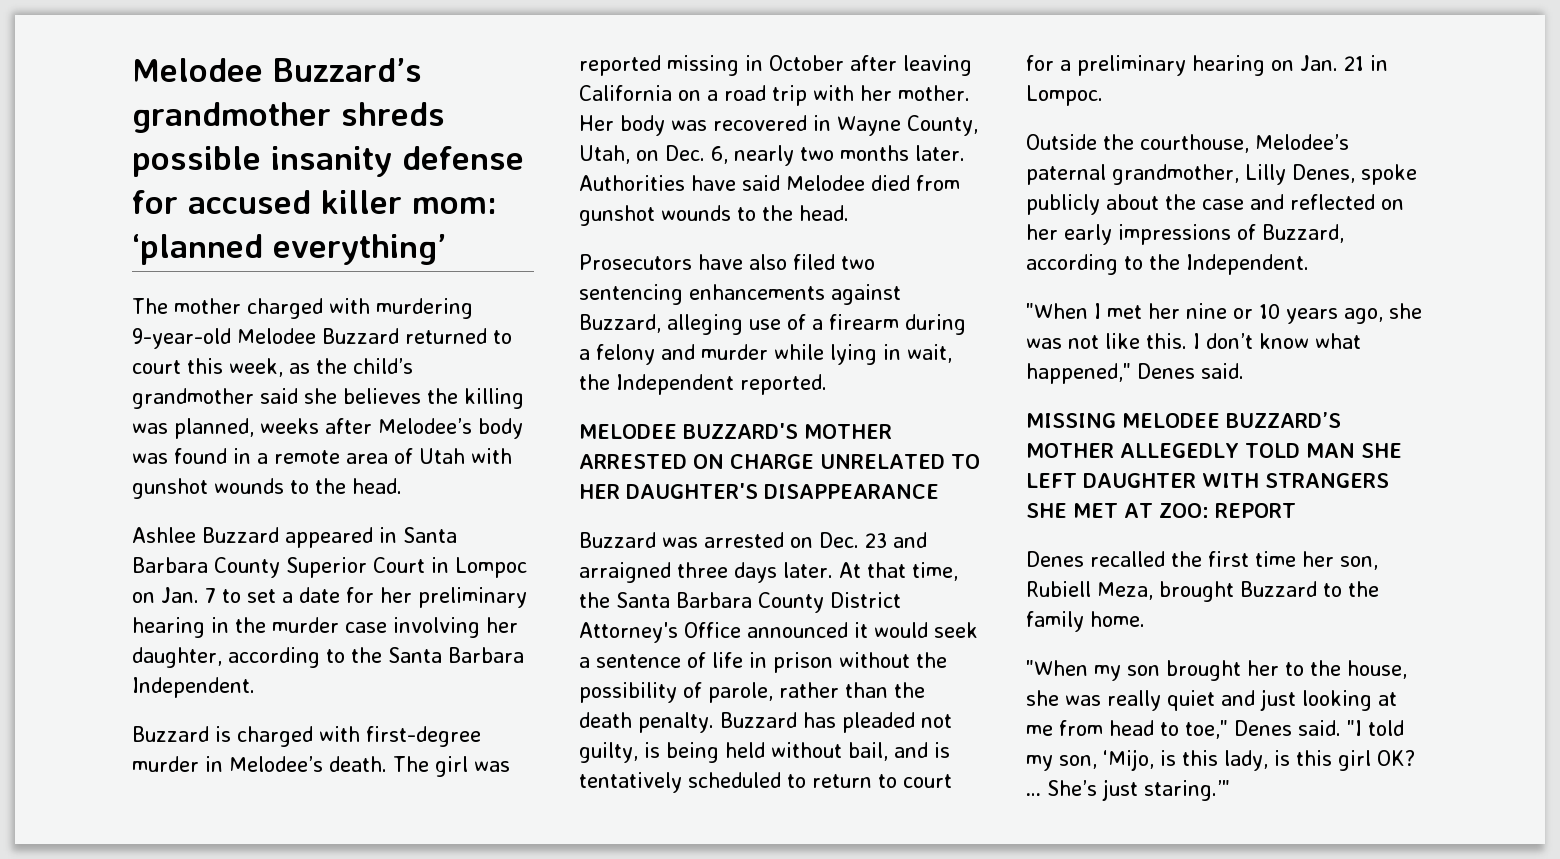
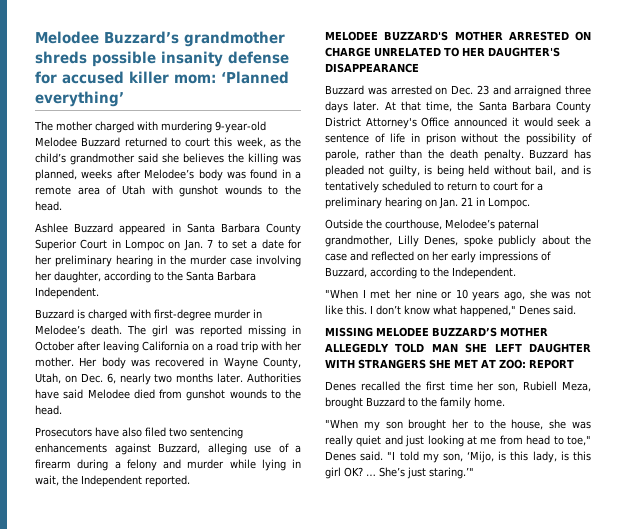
- Melodee Buzzard’s grandmother shreds possible insanity defense for accused killer mom: ‘planned everything’
+ Melodee Buzzard’s grandmother shreds possible insanity defense for accused killer mom: ‘Planned everything’

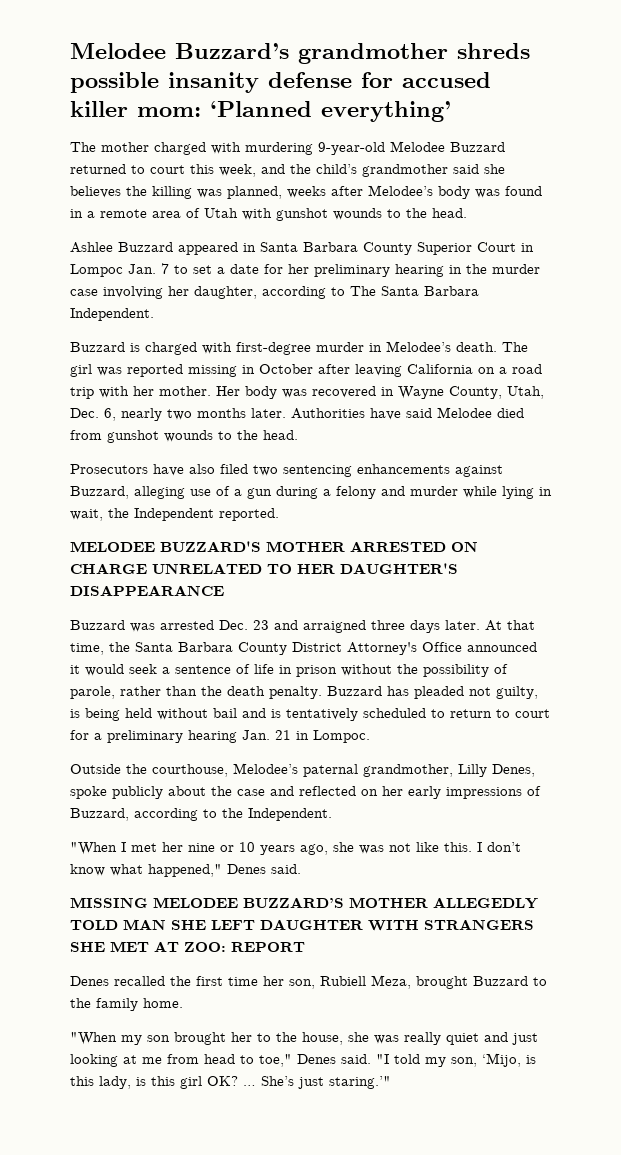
- The mother charged with murdering 9-year-old Melodee Buzzard returned to court this week, as the child’s grandmother said she believes the killing was planned, weeks after Melodee’s body was found in a remote area of Utah with gunshot wounds to the head.
+ The mother charged with murdering 9-year-old Melodee Buzzard returned to court this week, and the child’s grandmother said she believes the killing was planned, weeks after Melodee’s body was found in a remote area of Utah with gunshot wounds to the head.
- Ashlee Buzzard appeared in Santa Barbara County Superior Court in Lompoc on Jan. 7 to set a date for her preliminary hearing in the murder case involving her daughter, according to the Santa Barbara Independent.
+ Ashlee Buzzard appeared in Santa Barbara County Superior Court in Lompoc Jan. 7 to set a date for her preliminary hearing in the murder case involving her daughter, according to The Santa Barbara Independent.
- Her body was recovered in Wayne County, Utah, on Dec. 6, nearly two months later.
+ Her body was recovered in Wayne County, Utah, Dec. 6, nearly two months later.
- Prosecutors have also filed two sentencing enhancements against Buzzard, alleging use of a firearm during a felony and murder while lying in wait, the Independent reported.
+ Prosecutors have also filed two sentencing enhancements against Buzzard, alleging use of a gun during a felony and murder while lying in wait, the Independent reported.
- Buzzard was arrested on Dec. 23 and arraigned three days later.
+ Buzzard was arrested Dec. 23 and arraigned three days later.
- Buzzard has pleaded not guilty, is being held without bail, and is tentatively scheduled to return to court for a preliminary hearing on Jan. 21 in Lompoc.
+ Buzzard has pleaded not guilty, is being held without bail and is tentatively scheduled to return to court for a preliminary hearing Jan. 21 in Lompoc.

